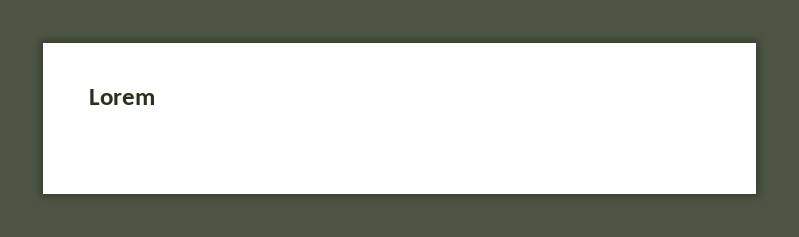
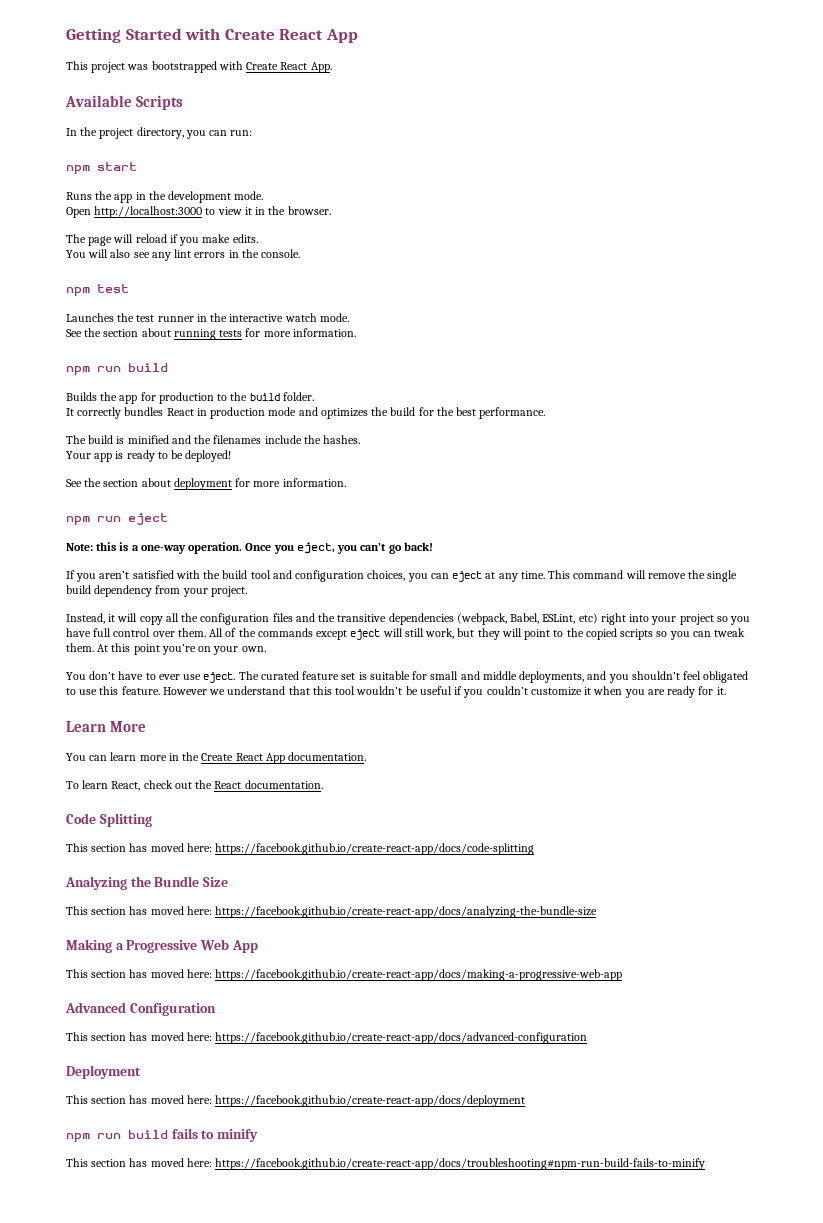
- Lorem
+ Getting Started with Create React App
+ This project was bootstrapped with Create React App.
+ Available Scripts
+ In the project directory, you can run:
+ npm start
+ Runs the app in the development mode.
+ Open http://localhost:3000 to view it in the browser.
+ The page will reload if you make edits.
+ You will also see any lint errors in the console.
+ npm test
+ Launches the test runner in the interactive watch mode.
+ See the section about running tests for more information.
+ npm run build
+ Builds the app for production to the build folder.
+ It correctly bundles React in production mode and optimizes the build for the best performance.
+ The build is minified and the filenames include the hashes.
+ Your app is ready to be deployed!
+ See the section about deployment for more information.
+ npm run eject
+ Note: this is a one-way operation. Once you eject, you can’t go back!
+ If you aren’t satisfied with the build tool and configuration choices, you can eject at any time. This command will remove the single build dependency from your project.
+ Instead, it will copy all the configuration files and the transitive dependencies (webpack, Babel, ESLint, etc) right into your project so you have full control over them. All of the commands except eject will still work, but they will point to the copied scripts so you can tweak them. At this point you’re on your own.
+ You don’t have to ever use eject. The curated feature set is suitable for small and middle deployments, and you shouldn’t feel obligated to use this feature. However we understand that this tool wouldn’t be useful if you couldn’t customize it when you are ready for it.
+ Learn More
+ You can learn more in the Create React App documentation.
+ To learn React, check out the React documentation.
+ Code Splitting
+ This section has moved here: https://facebook.github.io/create-react-app/docs/code-splitting
+ Analyzing the Bundle Size
+ This section has moved here: https://facebook.github.io/create-react-app/docs/analyzing-the-bundle-size
+ Making a Progressive Web App
+ This section has moved here: https://facebook.github.io/create-react-app/docs/making-a-progressive-web-app
+ Advanced Configuration
+ This section has moved here: https://facebook.github.io/create-react-app/docs/advanced-configuration
+ Deployment
+ This section has moved here: https://facebook.github.io/create-react-app/docs/deployment
+ npm run build fails to minify
+ This section has moved here: https://facebook.github.io/create-react-app/docs/troubleshooting#npm-run-build-fails-to-minify

